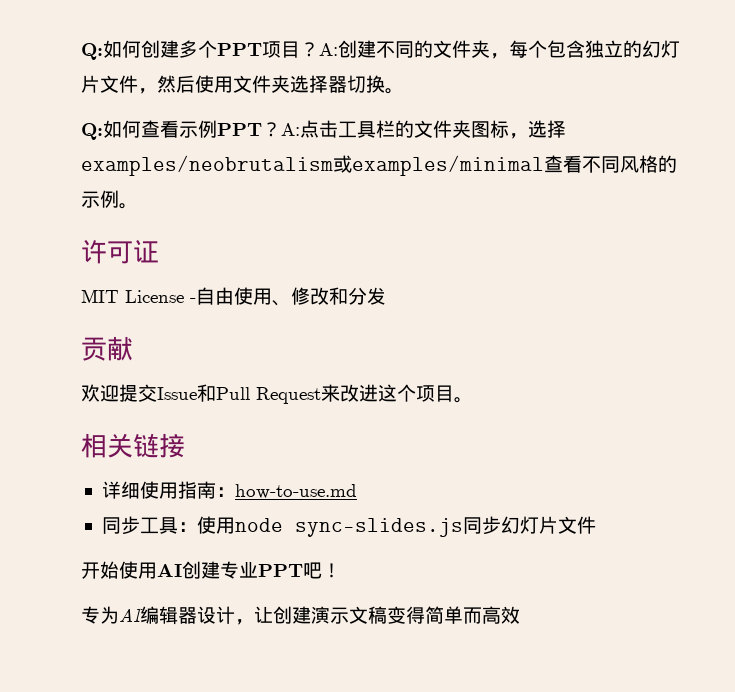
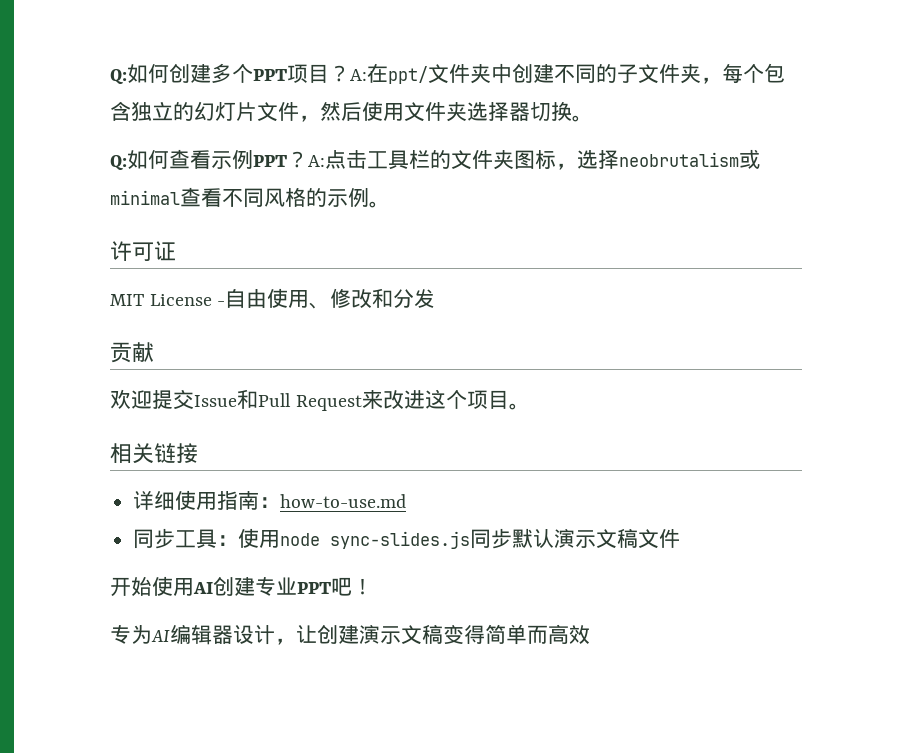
- A:创建不同的文件夹，每个包含独立的幻灯片文件，然后使用文件夹选择器切换。
+ A:在ppt/文件夹中创建不同的子文件夹，每个包含独立的幻灯片文件，然后使用文件夹选择器切换。
- A:点击工具栏的文件夹图标，选择examples/neobrutalism或examples/minimal查看不同风格的示例。
+ A:点击工具栏的文件夹图标，选择neobrutalism或minimal查看不同风格的示例。
- 同步工具：使用node sync-slides.js同步幻灯片文件
+ 同步工具：使用node sync-slides.js同步默认演示文稿文件

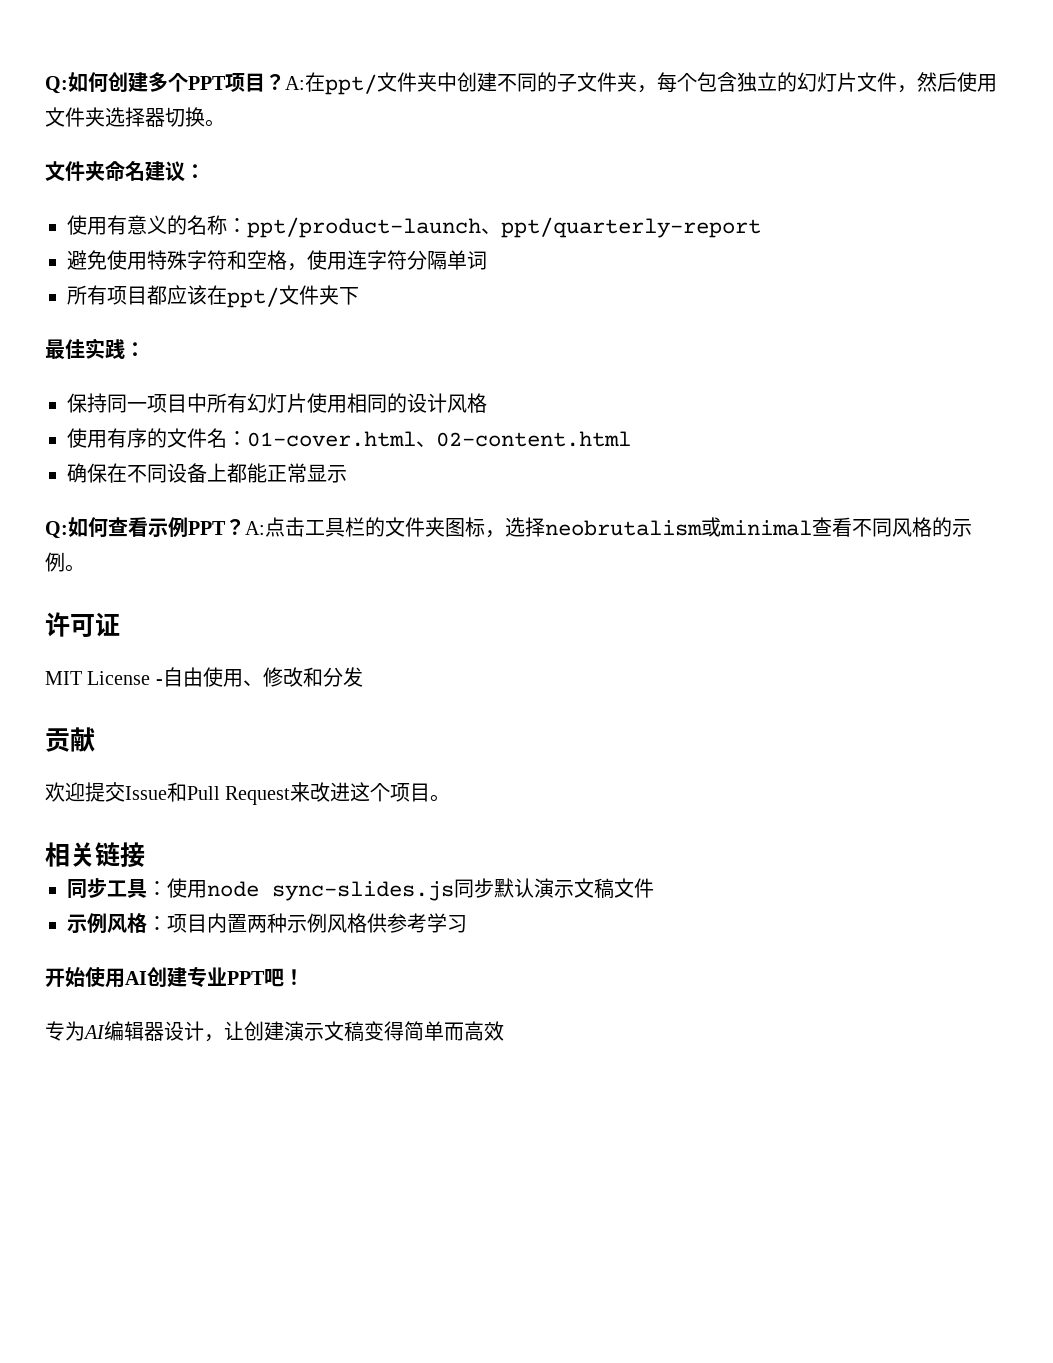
+ 文件夹命名建议：
+ 使用有意义的名称：ppt/product-launch、ppt/quarterly-report
+ 避免使用特殊字符和空格，使用连字符分隔单词
+ 所有项目都应该在ppt/文件夹下
+ 最佳实践：
+ 保持同一项目中所有幻灯片使用相同的设计风格
+ 使用有序的文件名：01-cover.html、02-content.html
+ 确保在不同设备上都能正常显示
- 详细使用指南：how-to-use.md
+ 示例风格：项目内置两种示例风格供参考学习

